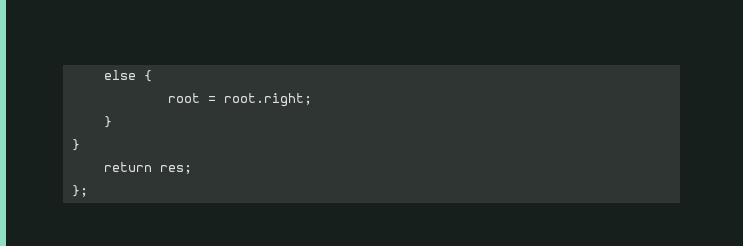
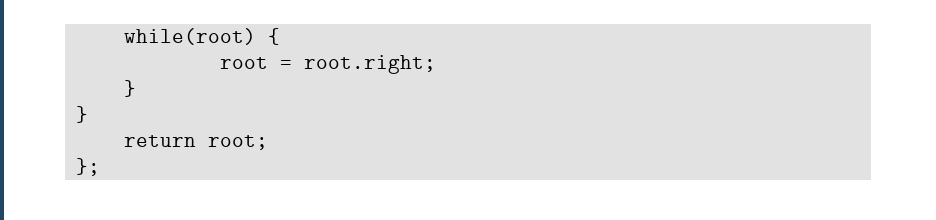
- else {
+ while(root) {
- return res;
+ return root;

